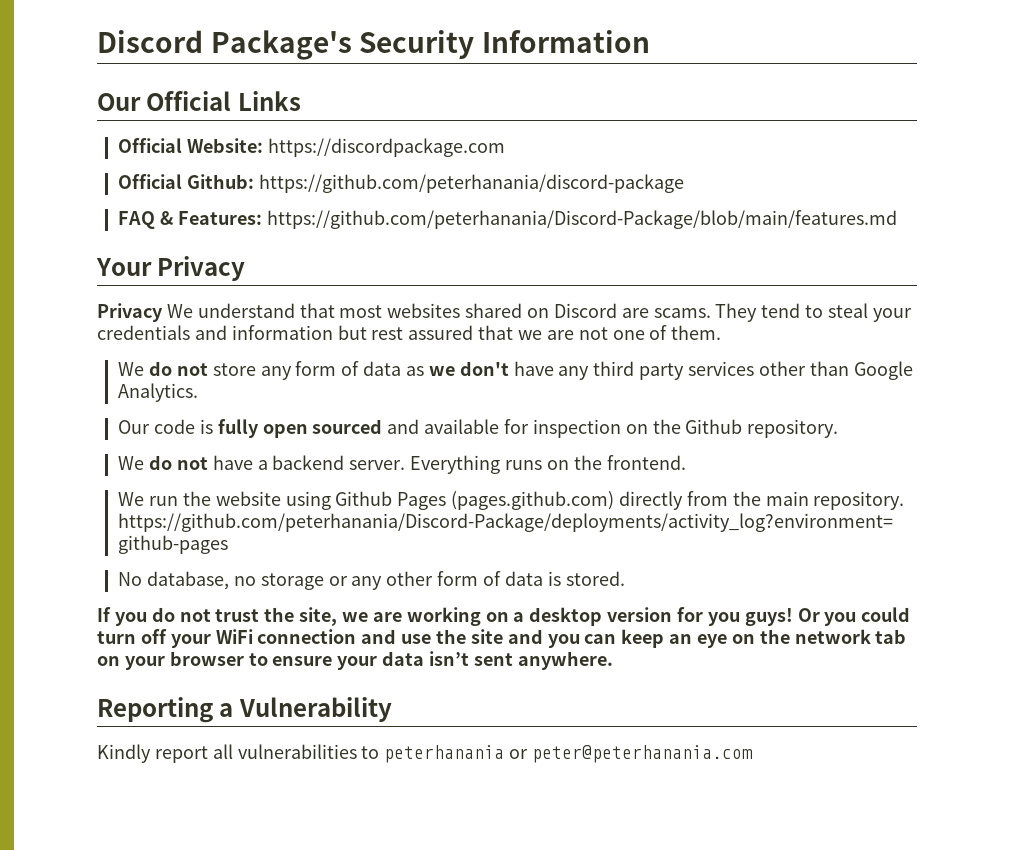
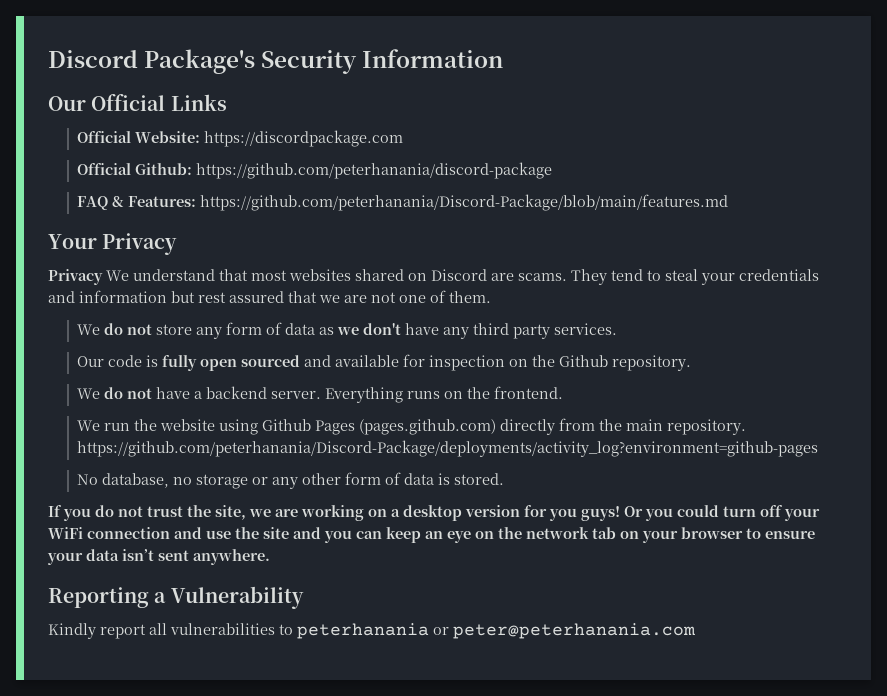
- We do not store any form of data as we don't have any third party services other than Google Analytics.
+ We do not store any form of data as we don't have any third party services.

